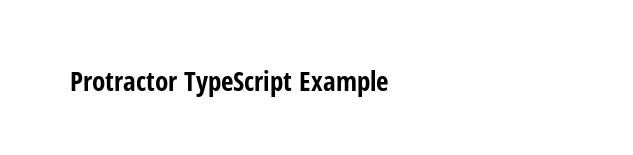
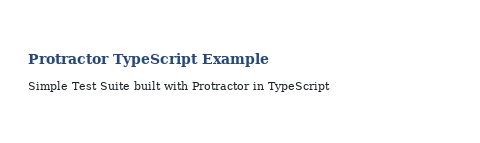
+ Simple Test Suite built with Protractor in TypeScript

